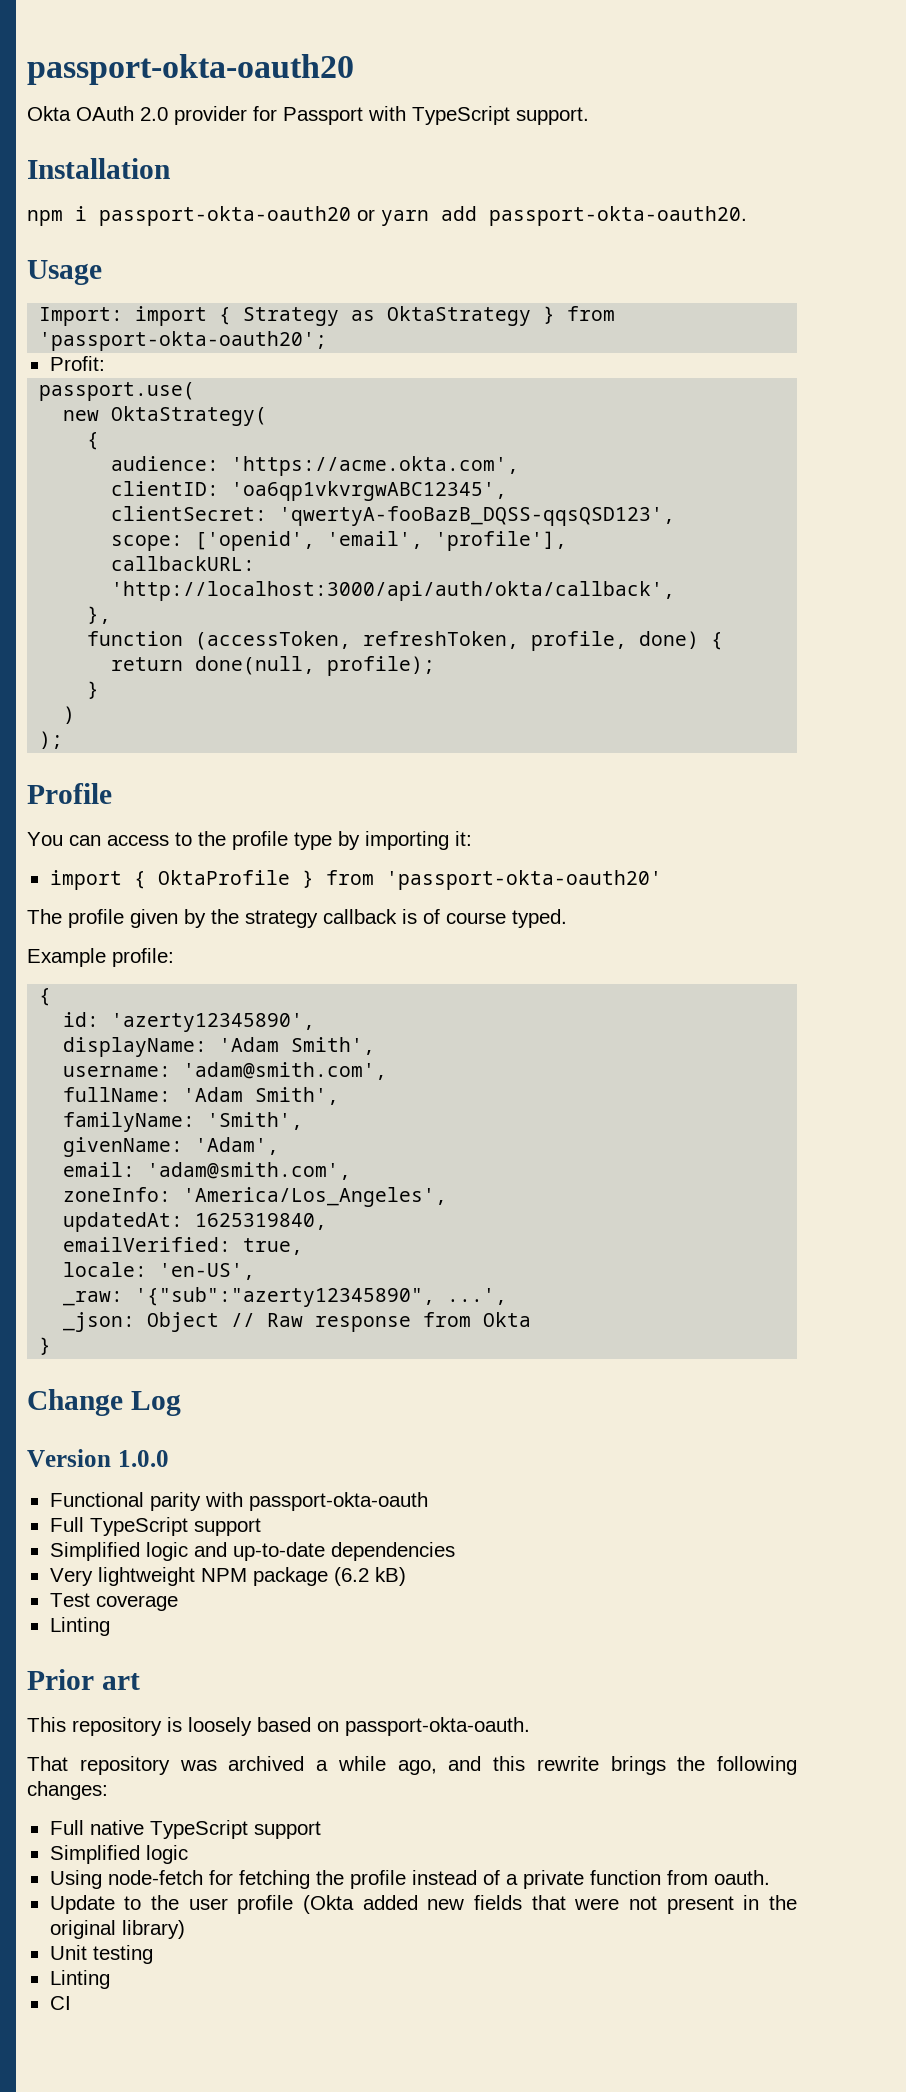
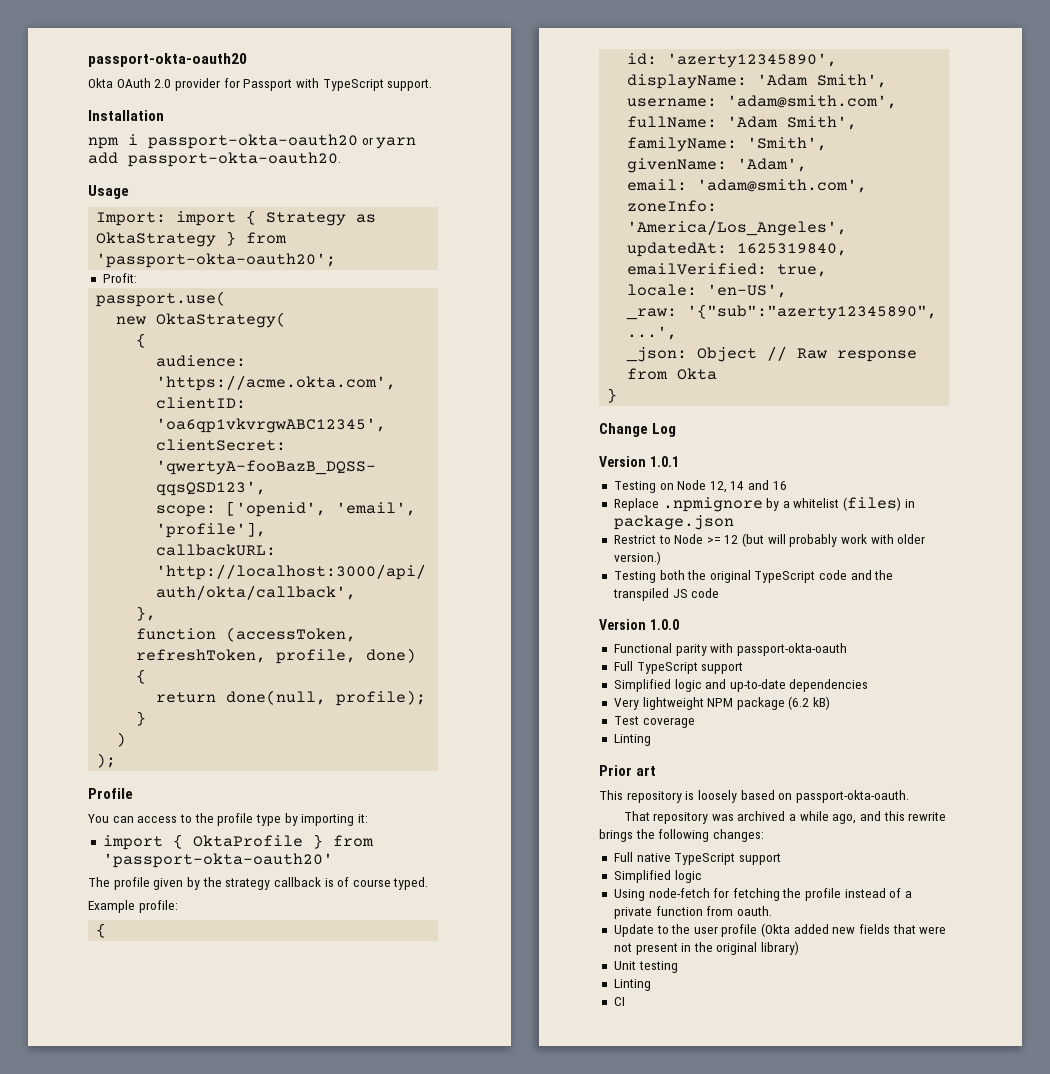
+ Version 1.0.1
+ Testing on Node 12, 14 and 16
+ Replace .npmignore by a whitelist (files) in package.json
+ Restrict to Node >= 12 (but will probably work with older version.)
+ Testing both the original TypeScript code and the transpiled JS code

